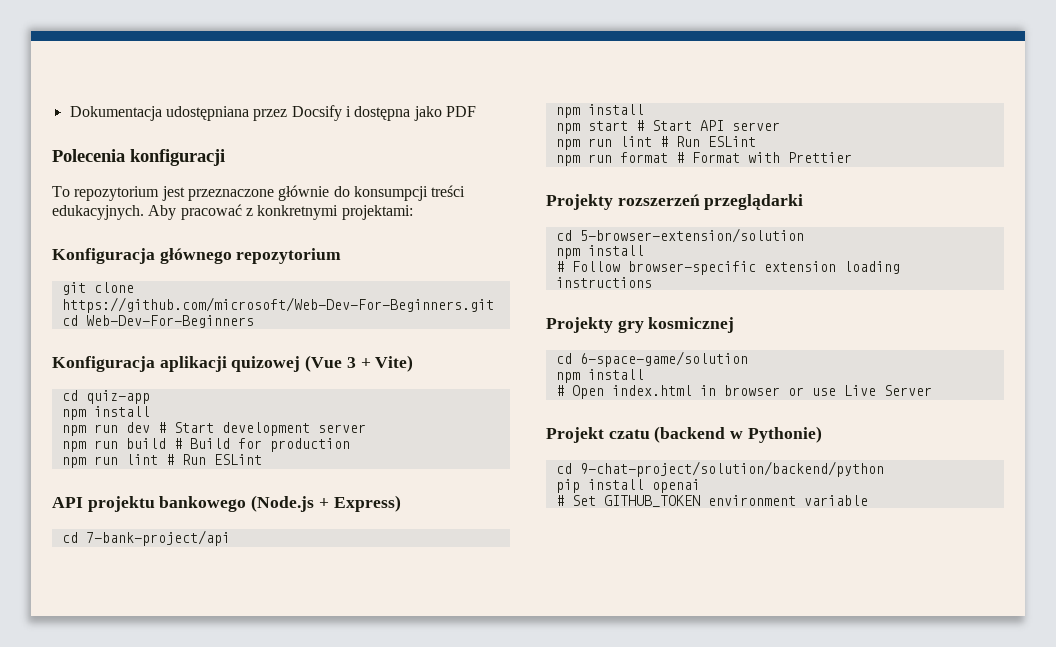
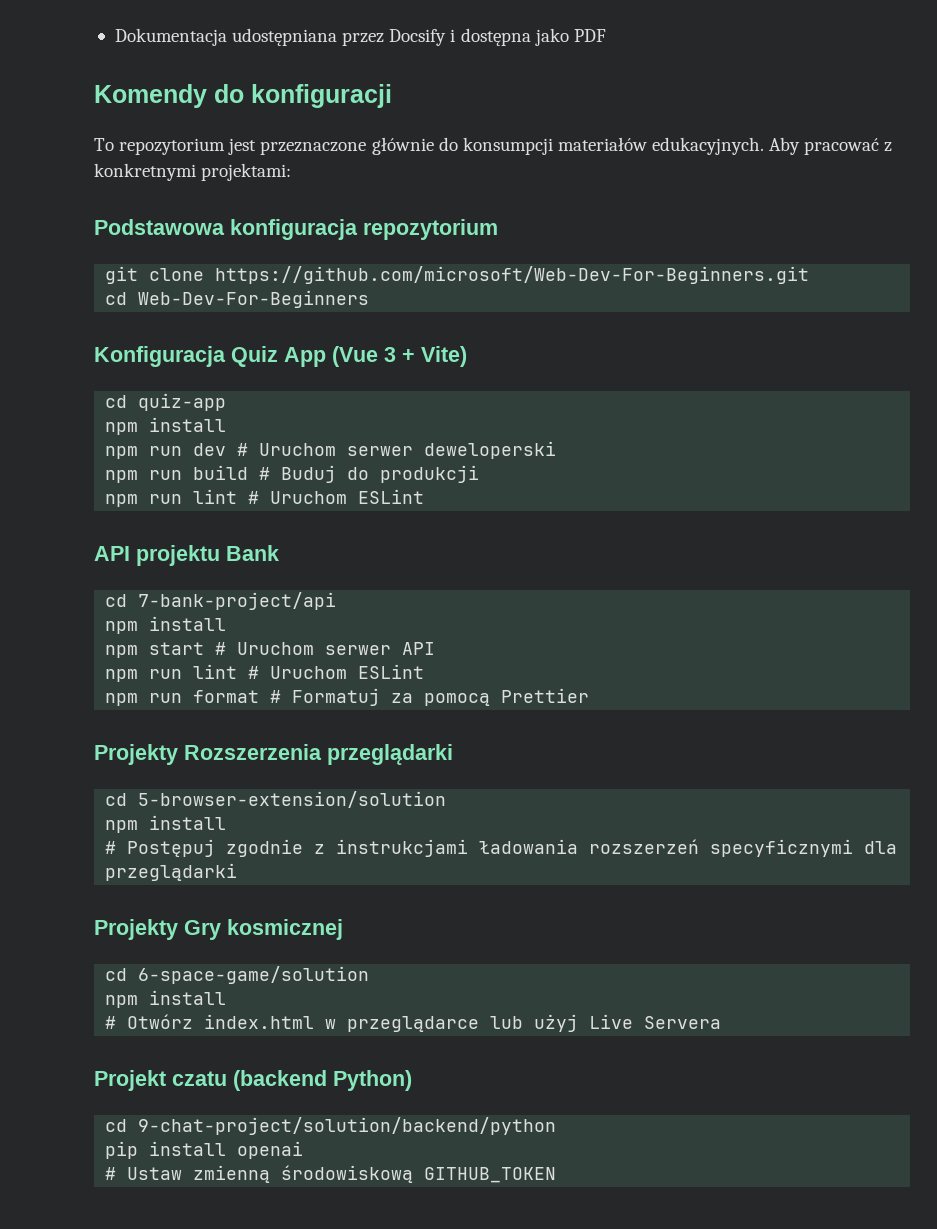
- Polecenia konfiguracji
+ Komendy do konfiguracji
- To repozytorium jest przeznaczone głównie do konsumpcji treści edukacyjnych.
+ To repozytorium jest przeznaczone głównie do konsumpcji materiałów edukacyjnych.
- Konfiguracja głównego repozytorium
+ Podstawowa konfiguracja repozytorium
- Konfiguracja aplikacji quizowej (Vue 3 + Vite)
+ Konfiguracja Quiz App (Vue 3 + Vite)
- npm run dev # Start development server
+ npm run dev # Uruchom serwer deweloperski
- npm run build # Build for production
- npm run lint # Run ESLint
+ npm run build # Buduj do produkcji
+ npm run lint # Uruchom ESLint
- API projektu bankowego (Node.js + Express)
+ API projektu Bank
- npm start # Start API server
- npm run lint # Run ESLint
+ npm start # Uruchom serwer API
+ npm run lint # Uruchom ESLint
- npm run format # Format with Prettier
+ npm run format # Formatuj za pomocą Prettier
- Projekty rozszerzeń przeglądarki
+ Projekty Rozszerzenia przeglądarki
- # Follow browser-specific extension loading instructions
- Projekty gry kosmicznej
+ # Postępuj zgodnie z instrukcjami ładowania rozszerzeń specyficznymi dla przeglądarki
+ Projekty Gry kosmicznej
- # Open index.html in browser or use Live Server
+ # Otwórz index.html w przeglądarce lub użyj Live Servera
- Projekt czatu (backend w Pythonie)
+ Projekt czatu (backend Python)
- # Set GITHUB_TOKEN environment variable
+ # Ustaw zmienną środowiskową GITHUB_TOKEN

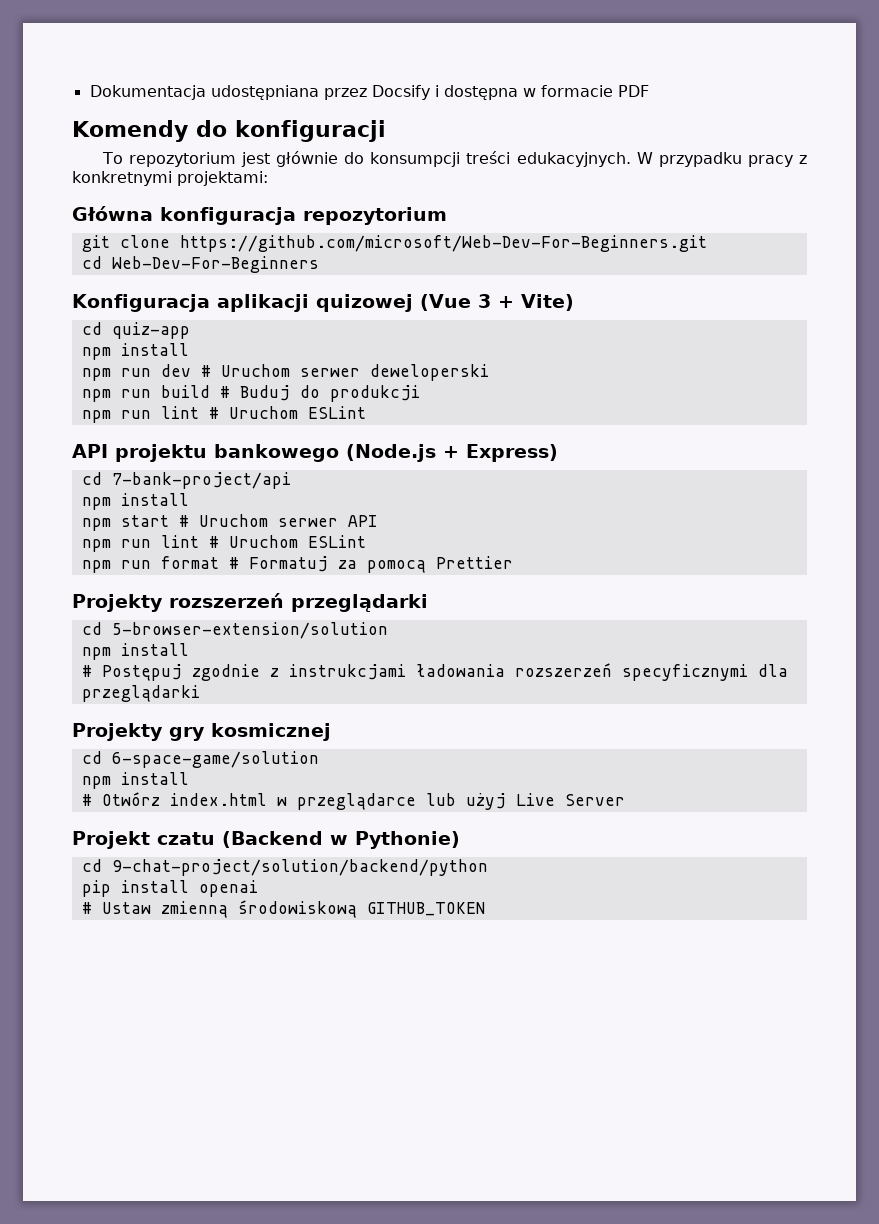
- Dokumentacja udostępniana przez Docsify i dostępna jako PDF
+ Dokumentacja udostępniana przez Docsify i dostępna w formacie PDF
- To repozytorium jest przeznaczone głównie do konsumpcji materiałów edukacyjnych. Aby pracować z konkretnymi projektami:
+ To repozytorium jest głównie do konsumpcji treści edukacyjnych. W przypadku pracy z konkretnymi projektami:
- Podstawowa konfiguracja repozytorium
+ Główna konfiguracja repozytorium
- Konfiguracja Quiz App (Vue 3 + Vite)
+ Konfiguracja aplikacji quizowej (Vue 3 + Vite)
- API projektu Bank
+ API projektu bankowego (Node.js + Express)
- Projekty Rozszerzenia przeglądarki
+ Projekty rozszerzeń przeglądarki
- Projekty Gry kosmicznej
+ Projekty gry kosmicznej
- # Otwórz index.html w przeglądarce lub użyj Live Servera
+ # Otwórz index.html w przeglądarce lub użyj Live Server
- Projekt czatu (backend Python)
+ Projekt czatu (Backend w Pythonie)

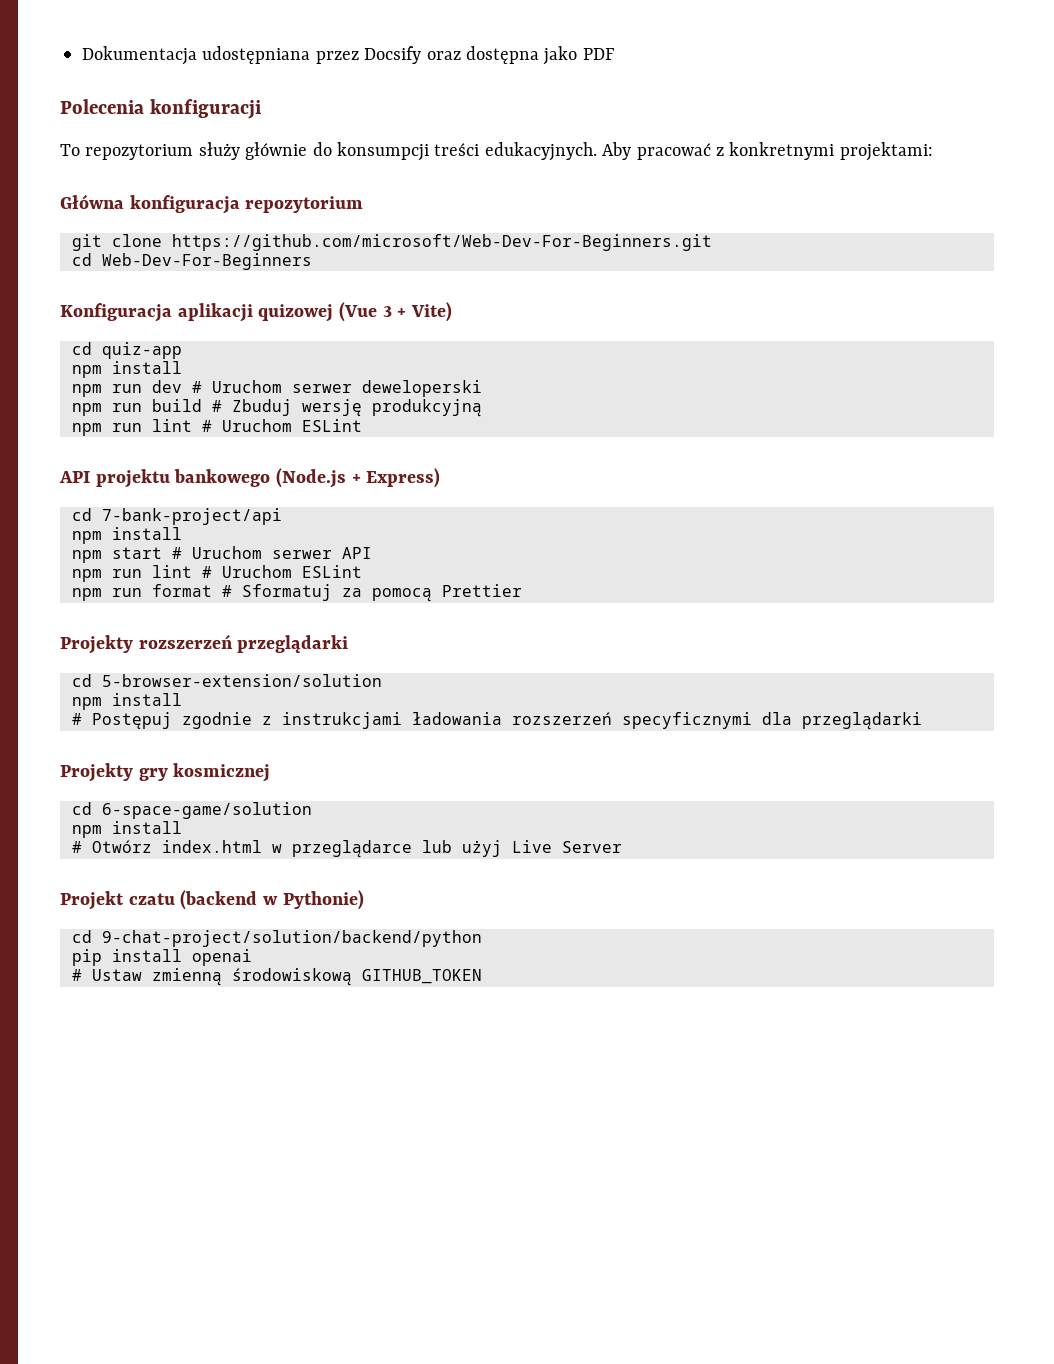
- Dokumentacja udostępniana przez Docsify i dostępna w formacie PDF
+ Dokumentacja udostępniana przez Docsify oraz dostępna jako PDF
- Komendy do konfiguracji
+ Polecenia konfiguracji
- To repozytorium jest głównie do konsumpcji treści edukacyjnych.
+ To repozytorium służy głównie do konsumpcji treści edukacyjnych.
- W przypadku pracy z konkretnymi projektami:
+ Aby pracować z konkretnymi projektami:
- npm run build # Buduj do produkcji
+ npm run build # Zbuduj wersję produkcyjną
- npm run format # Formatuj za pomocą Prettier
+ npm run format # Sformatuj za pomocą Prettier
- Projekt czatu (Backend w Pythonie)
+ Projekt czatu (backend w Pythonie)

